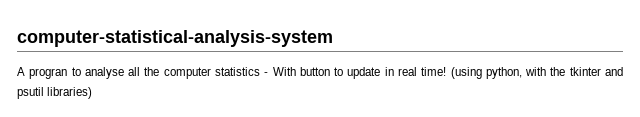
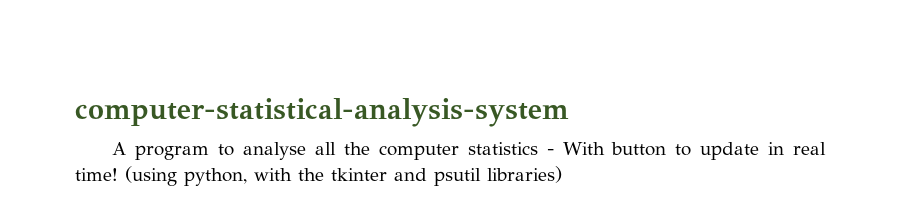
- A progran to analyse all the computer statistics - With button to update in real time!
+ A program to analyse all the computer statistics - With button to update in real time!

